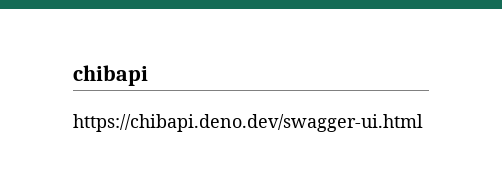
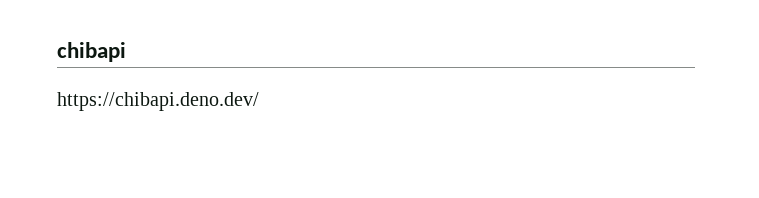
- https://chibapi.deno.dev/swagger-ui.html
+ https://chibapi.deno.dev/

